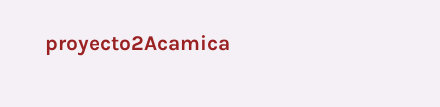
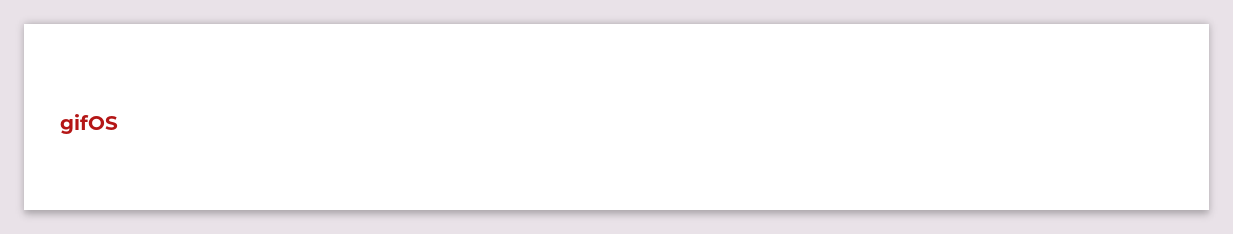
- proyecto2Acamica
+ gifOS

